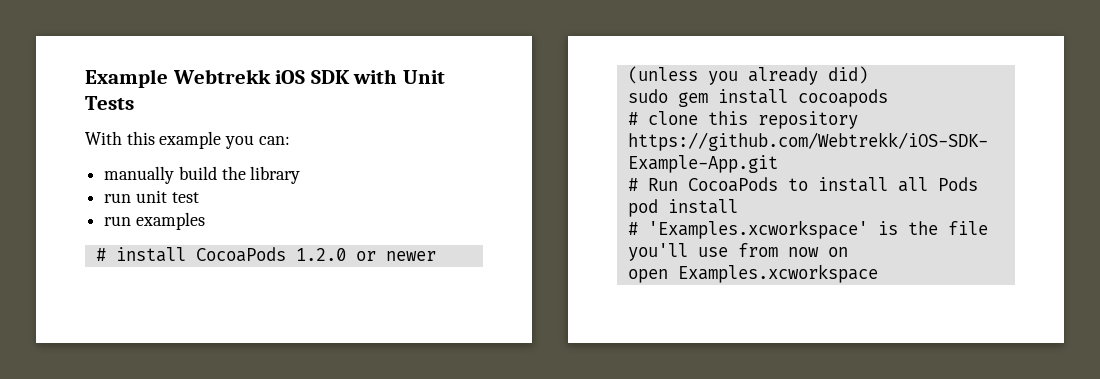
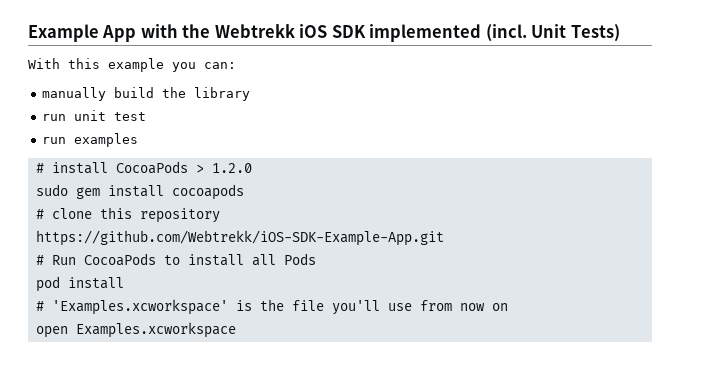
- Example Webtrekk iOS SDK with Unit Tests
+ Example App with the Webtrekk iOS SDK implemented (incl. Unit Tests)
- # install CocoaPods 1.2.0 or newer (unless you already did)
+ # install CocoaPods > 1.2.0

